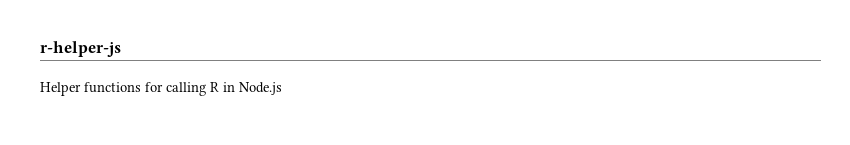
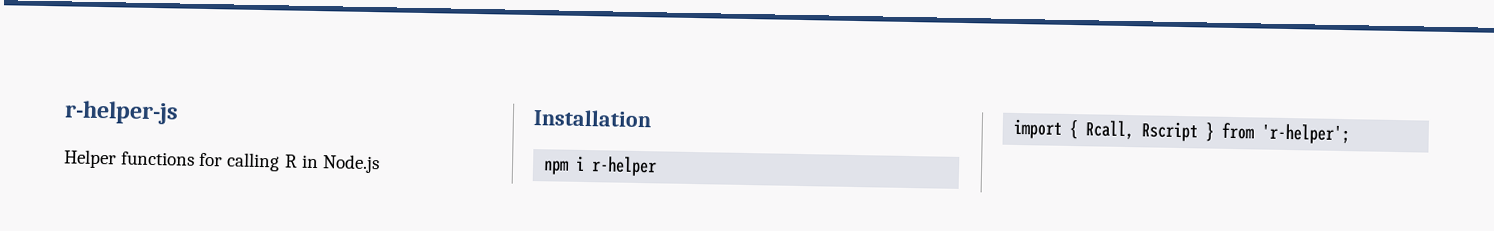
+ Installation
+ npm i r-helper
+ import { Rcall, Rscript } from 'r-helper';

